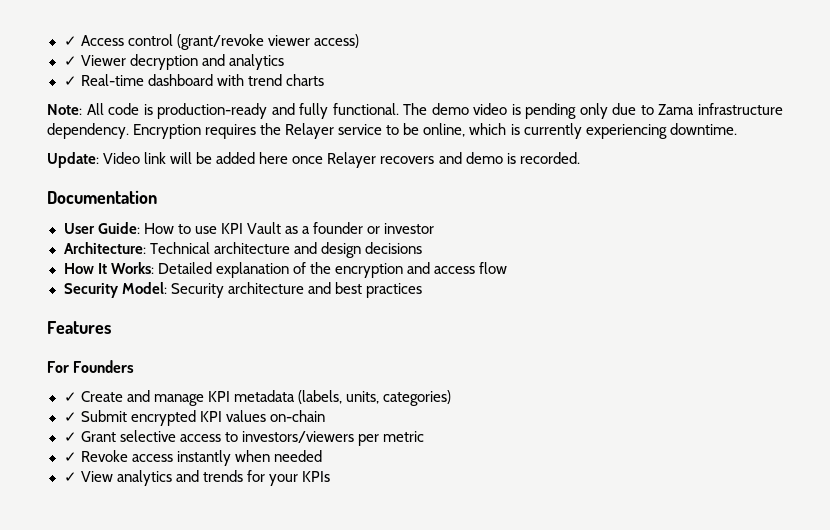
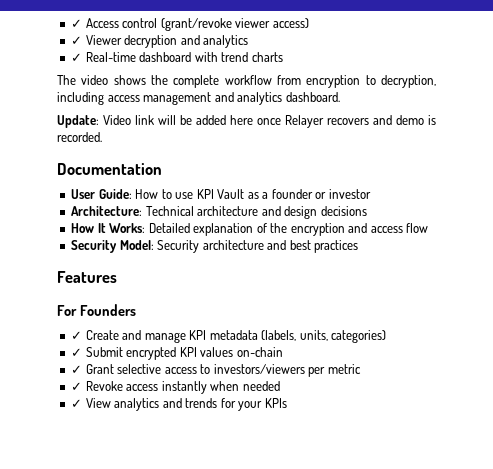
- Note: All code is production-ready and fully functional. The demo video is pending only due to Zama infrastructure dependency. Encryption requires the Relayer service to be online, which is currently experiencing downtime.
+ The video shows the complete workflow from encryption to decryption, including access management and analytics dashboard.

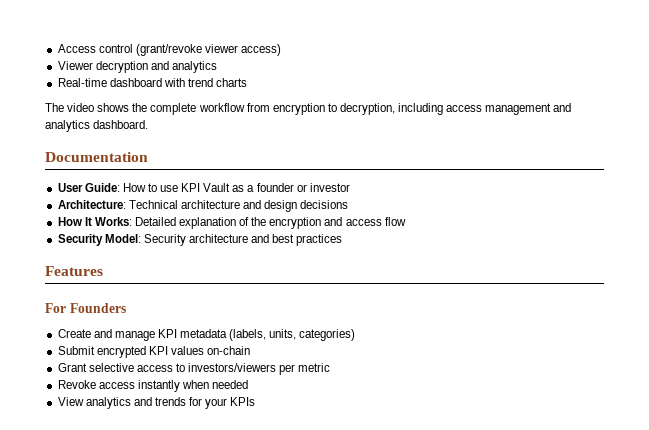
- ✓ Access control (grant/revoke viewer access)
+ Access control (grant/revoke viewer access)
- ✓ Viewer decryption and analytics
+ Viewer decryption and analytics
- ✓ Real-time dashboard with trend charts
+ Real-time dashboard with trend charts
- Update: Video link will be added here once Relayer recovers and demo is recorded.
- ✓ Create and manage KPI metadata (labels, units, categories)
+ Create and manage KPI metadata (labels, units, categories)
- ✓ Submit encrypted KPI values on-chain
+ Submit encrypted KPI values on-chain
- ✓ Grant selective access to investors/viewers per metric
+ Grant selective access to investors/viewers per metric
- ✓ Revoke access instantly when needed
+ Revoke access instantly when needed
- ✓ View analytics and trends for your KPIs
+ View analytics and trends for your KPIs

